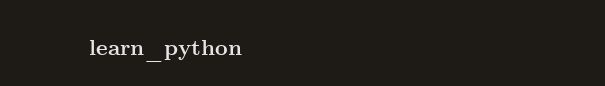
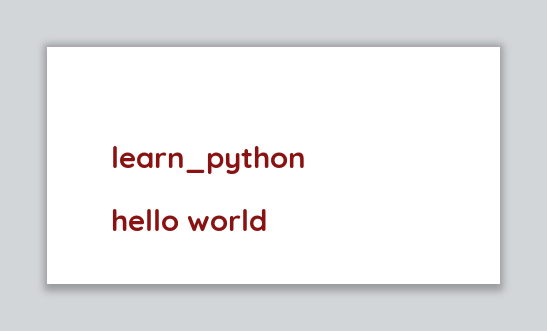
+ hello world

